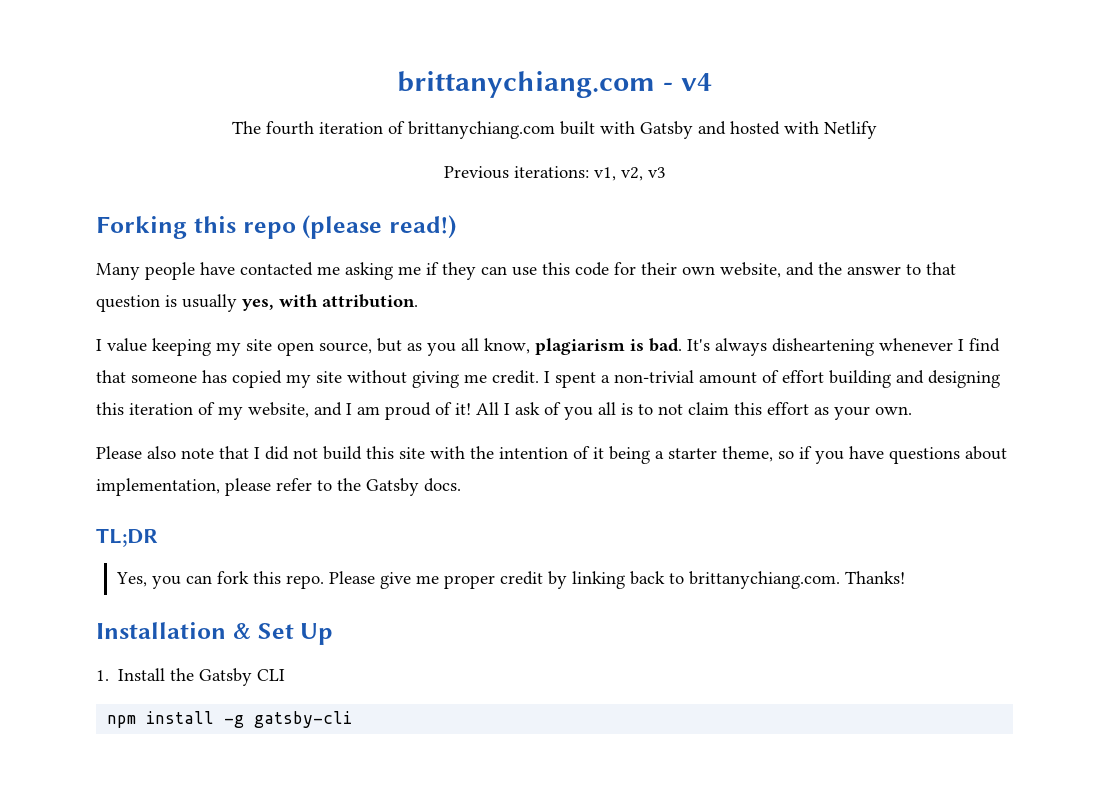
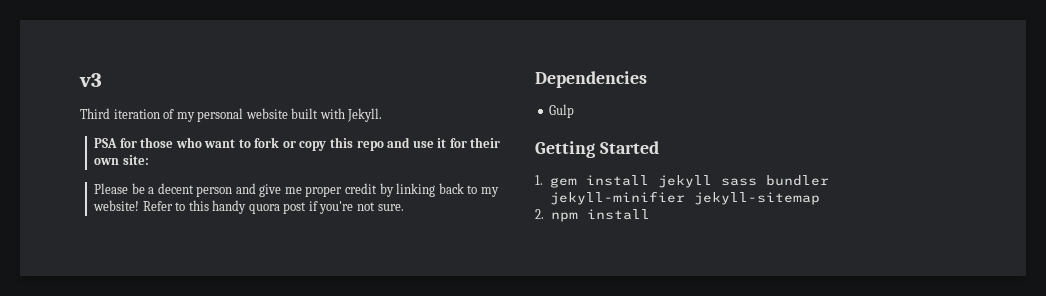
- brittanychiang.com - v4
- The fourth iteration of brittanychiang.com built with Gatsby and hosted with Netlify
- Previous iterations: v1, v2, v3
- Forking this repo (please read!)
- Many people have contacted me asking me if they can use this code for their own website, and the answer to that question is usually yes, with attribution.
- I value keeping my site open source, but as you all know, plagiarism is bad. It's always disheartening whenever I find that someone has copied my site without giving me credit. I spent a non-trivial amount of effort building and designing this iteration of my website, and I am proud of it! All I ask of you all is to not claim this effort as your own.
- Please also note that I did not build this site with the intention of it being a starter theme, so if you have questions about implementation, please refer to the Gatsby docs.
- TL;DR
- Yes, you can fork this repo. Please give me proper credit by linking back to brittanychiang.com. Thanks!
- Installation & Set Up
- 1. Install the Gatsby CLI
- npm install -g gatsby-cli
+ v3
+ Third iteration of my personal website built with Jekyll.
+ PSA for those who want to fork or copy this repo and use it for their own site:
+ Please be a decent person and give me proper credit by linking back to my website! Refer to this handy quora post if you're not sure.
+ Dependencies
+ Gulp
+ Getting Started
+ 1. gem install jekyll sass bundler jekyll-minifier jekyll-sitemap
+ 2. npm install

